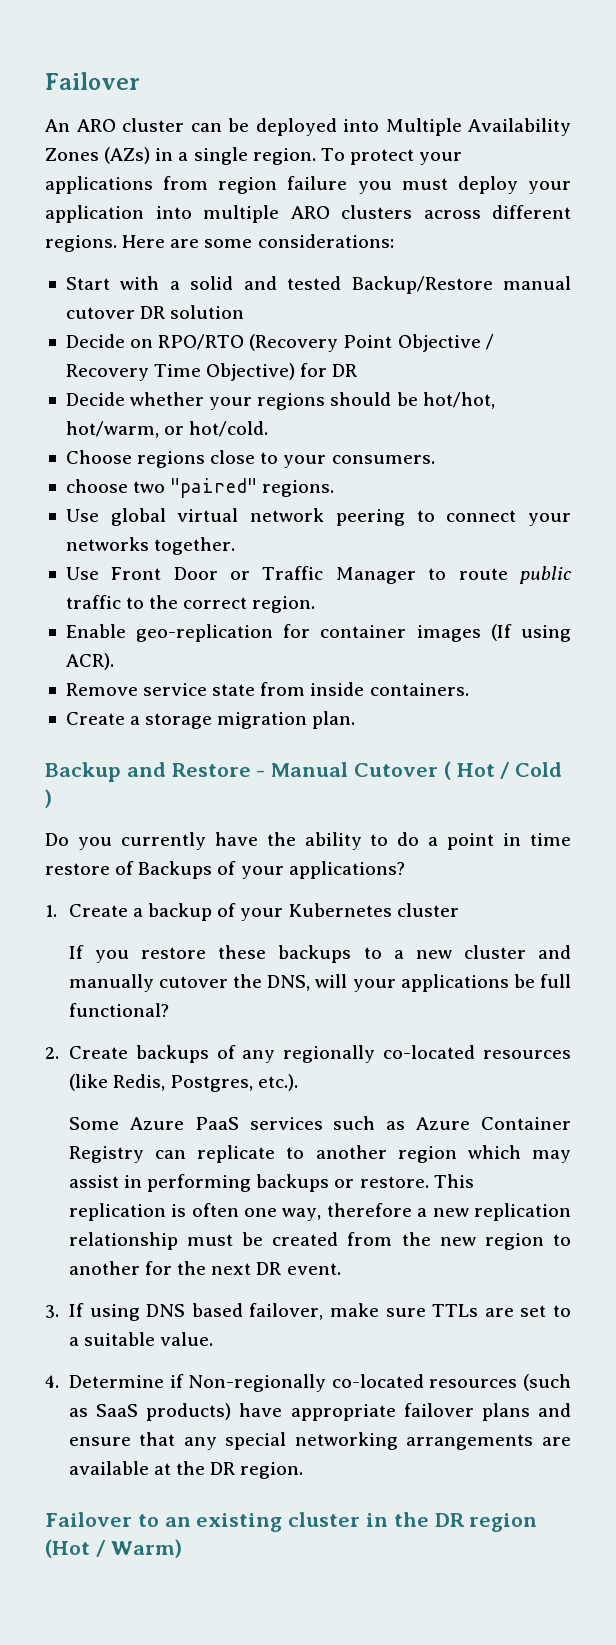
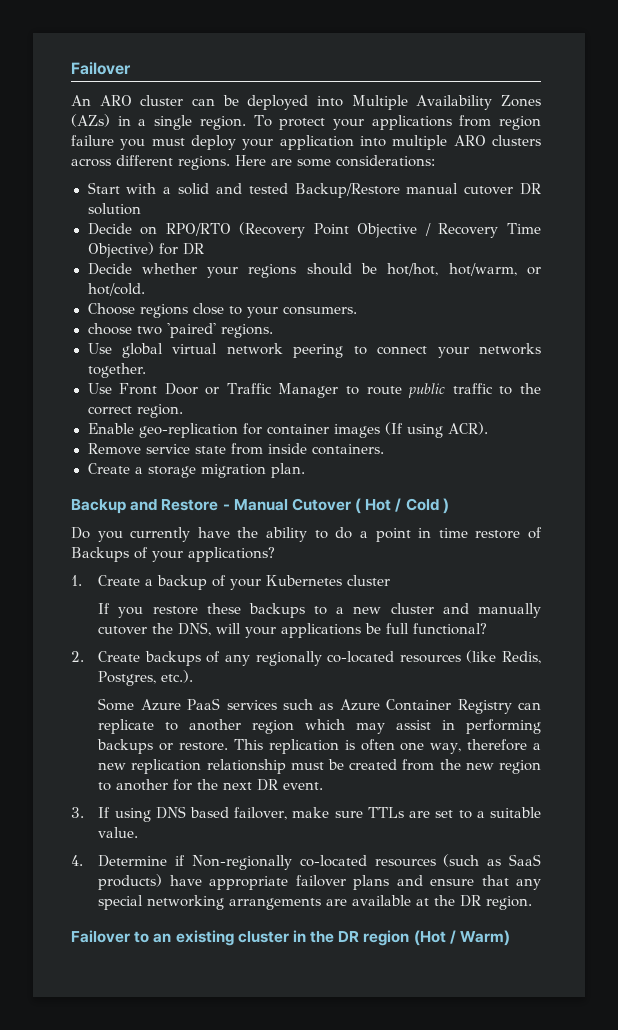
- choose two "paired" regions.
+ choose two 'paired' regions.

